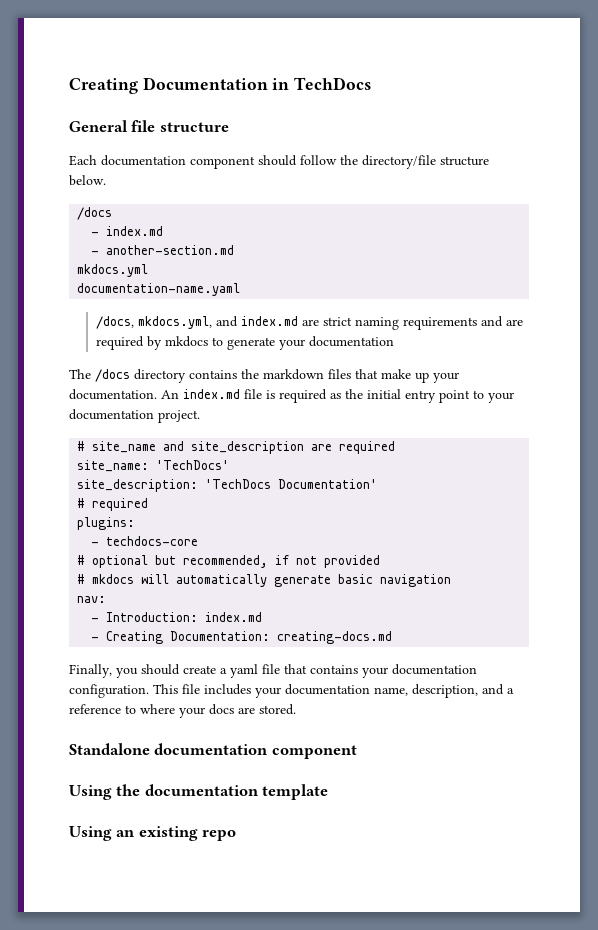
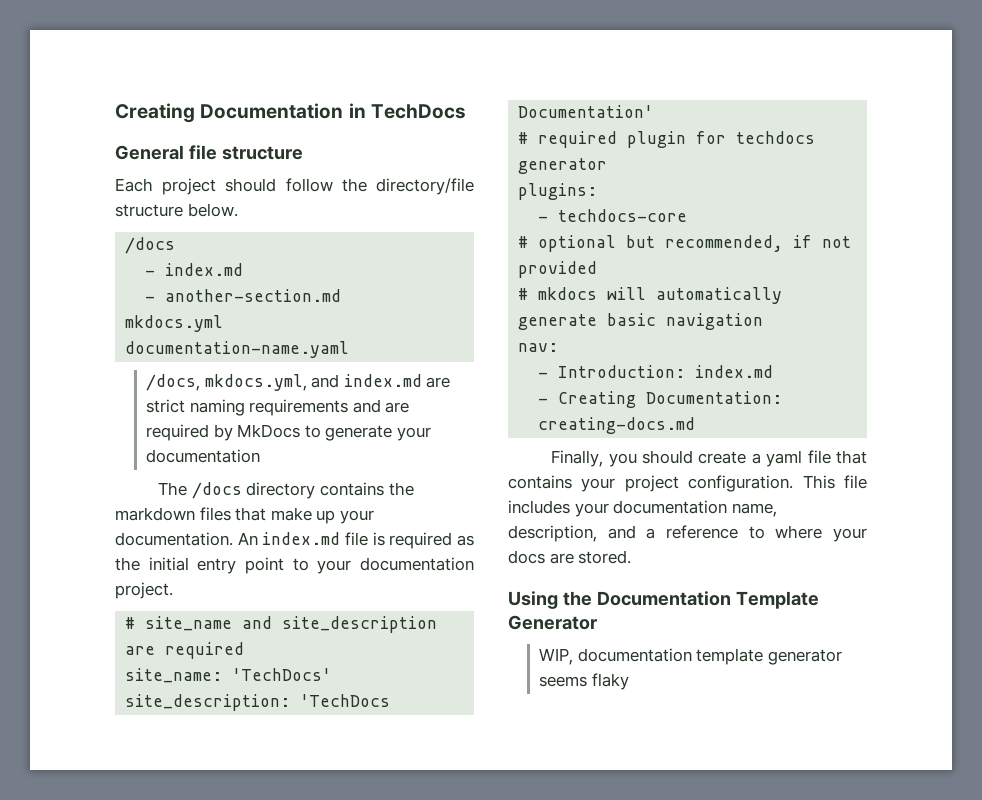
- Each documentation component should follow the directory/file structure below.
+ Each project should follow the directory/file structure below.
- /docs, mkdocs.yml, and index.md are strict naming requirements and are required by mkdocs to generate your documentation
+ /docs, mkdocs.yml, and index.md are strict naming requirements and are required by MkDocs to generate your documentation
- # required
+ # required plugin for techdocs generator
- Finally, you should create a yaml file that contains your documentation configuration.
+ Finally, you should create a yaml file that contains your project configuration.
- Standalone documentation component
- Using the documentation template
- Using an existing repo
+ Using the Documentation Template Generator
+ WIP, documentation template generator seems flaky

